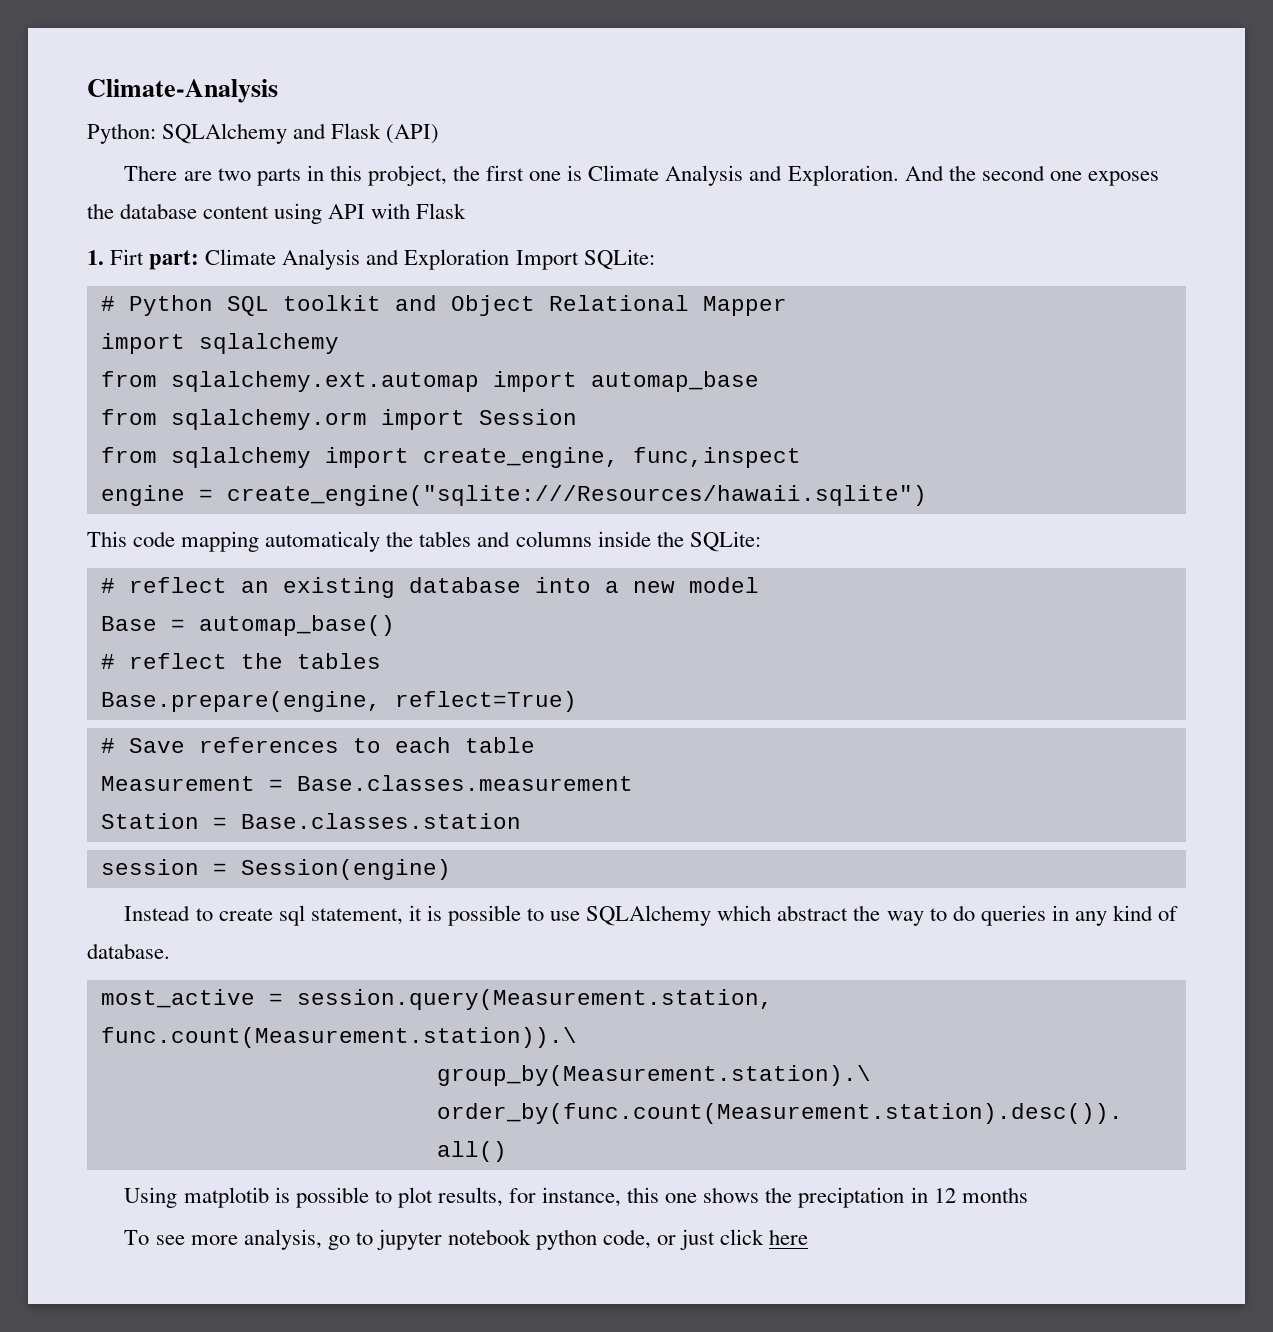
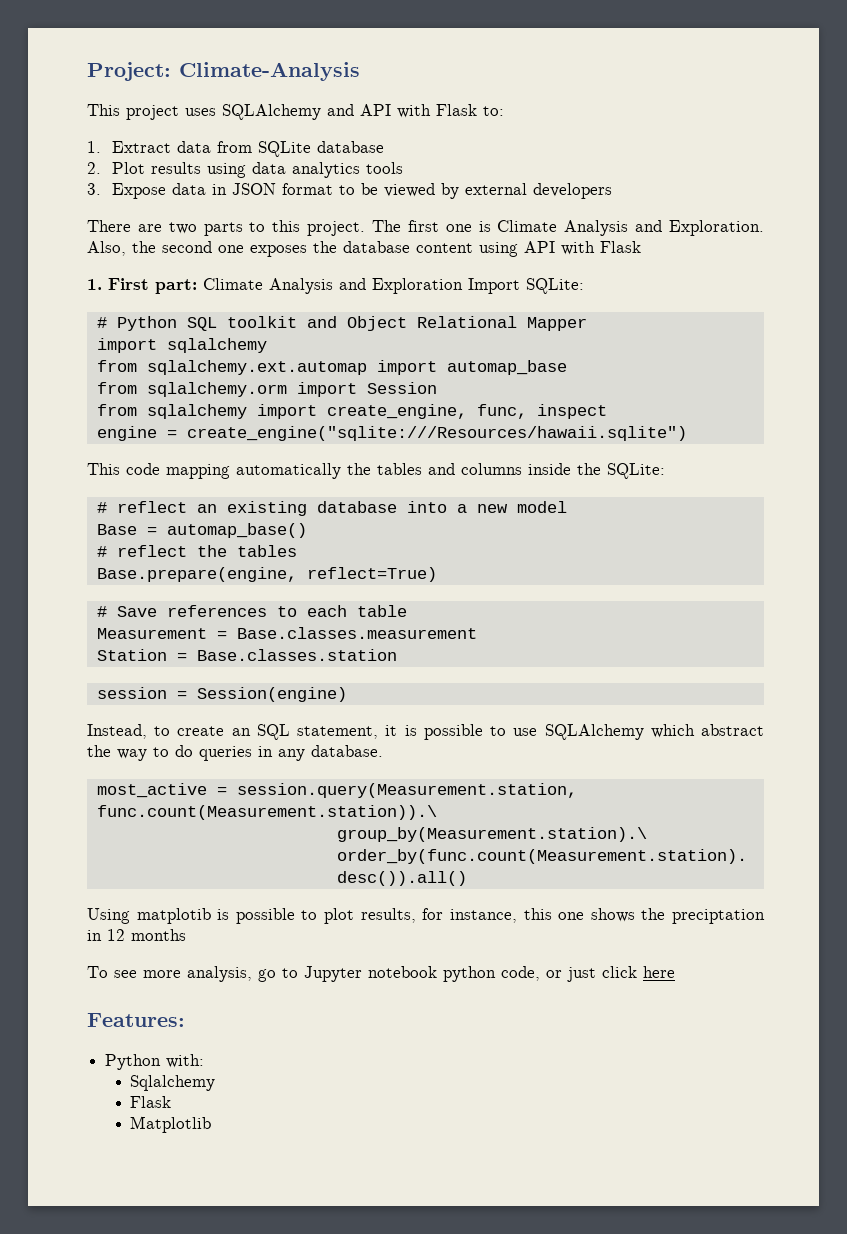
- Climate-Analysis
+ Project: Climate-Analysis
- Python: SQLAlchemy and Flask (API)
+ This project uses SQLAlchemy and API with Flask to:
+ 1. Extract data from SQLite database
+ 2. Plot results using data analytics tools
+ 3. Expose data in JSON format to be viewed by external developers
- There are two parts in this probject, the first one is Climate Analysis and Exploration.
+ There are two parts to this project. The first one is Climate Analysis and Exploration.
- And the second one exposes the database content using API with Flask
+ Also, the second one exposes the database content using API with Flask
- 1. Firt part: Climate Analysis and Exploration Import SQLite:
+ 1. First part: Climate Analysis and Exploration Import SQLite:
- from sqlalchemy import create_engine, func,inspect
+ from sqlalchemy import create_engine, func, inspect
- This code mapping automaticaly the tables and columns inside the SQLite:
+ This code mapping automatically the tables and columns inside the SQLite:
- Instead to create sql statement, it is possible to use SQLAlchemy which abstract the way to do queries in any kind of database.
+ Instead, to create an SQL statement, it is possible to use SQLAlchemy which abstract the way to do queries in any database.
- To see more analysis, go to jupyter notebook python code, or just click here
+ To see more analysis, go to Jupyter notebook python code, or just click here
+ Features:
+ Python with:
+ Sqlalchemy
+ Flask
+ Matplotlib

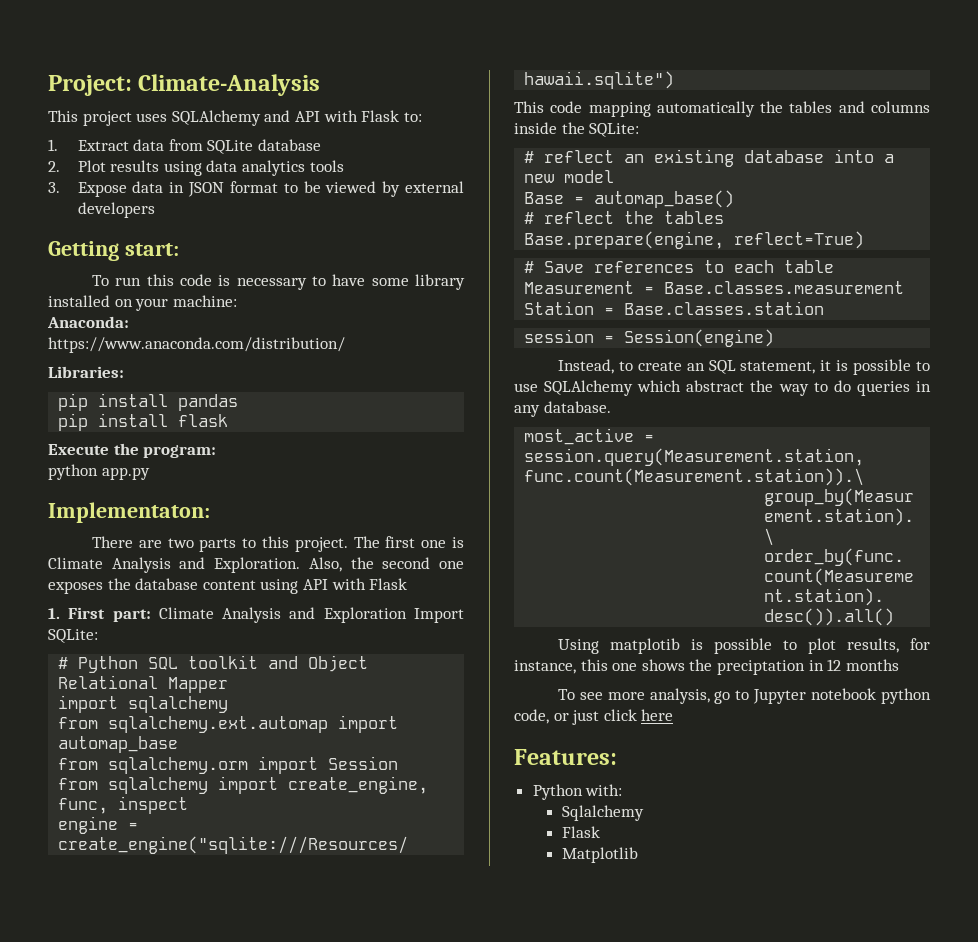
+ Getting start:
+ To run this code is necessary to have some library installed on your machine:
+ Anaconda:
+ https://www.anaconda.com/distribution/
+ Libraries:
+ pip install pandas
+ pip install flask
+ Execute the program:
+ python app.py
+ Implementaton:

